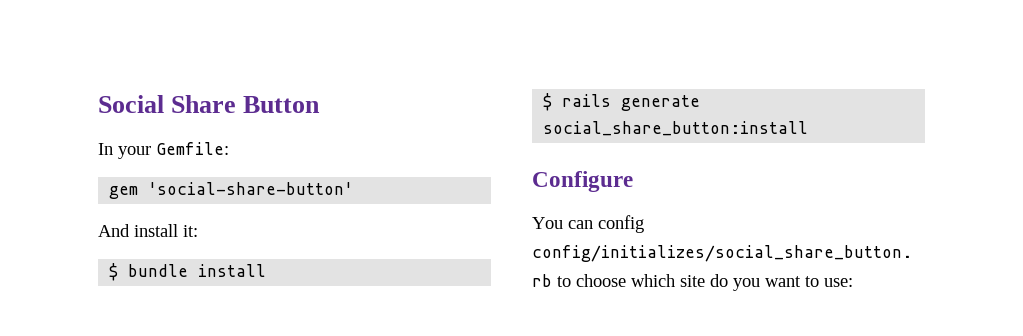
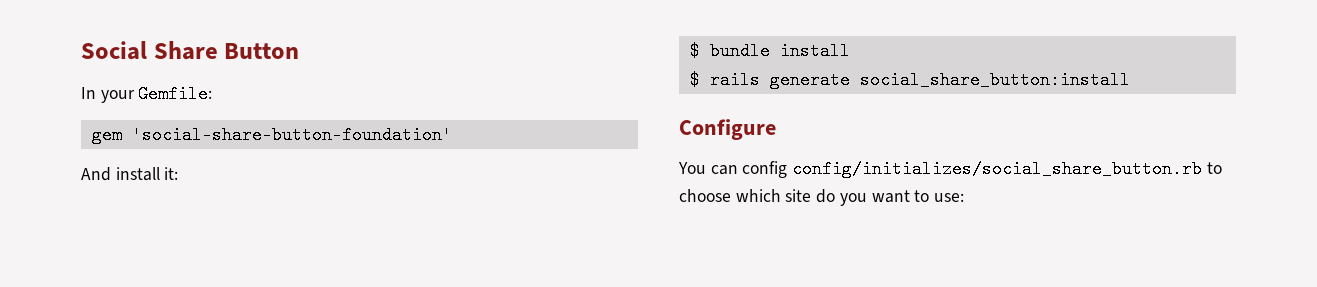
- gem 'social-share-button'
+ gem 'social-share-button-foundation'

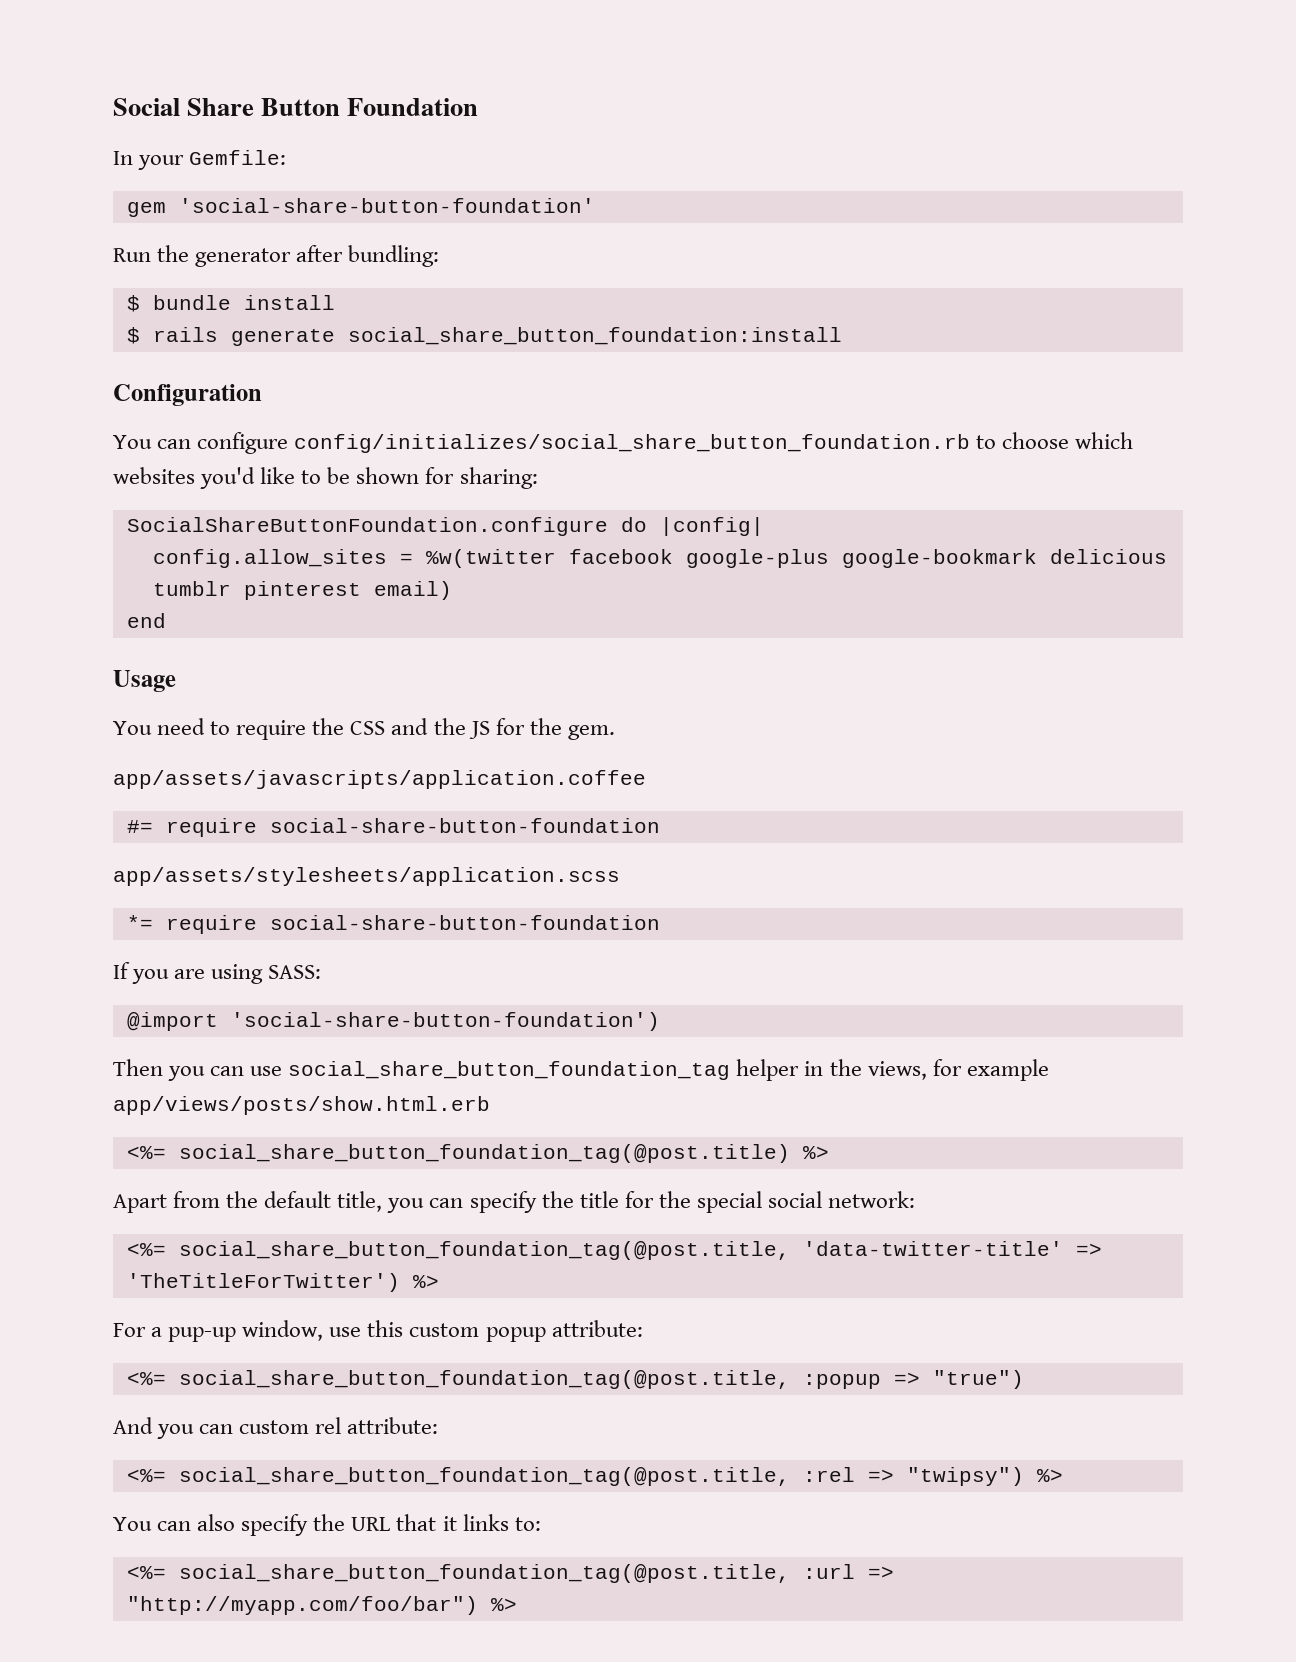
- Social Share Button
+ Social Share Button Foundation
- And install it:
+ Run the generator after bundling:
- $ rails generate social_share_button:install
- Configure
- You can config config/initializes/social_share_button.rb to choose which site do you want to use:
+ $ rails generate social_share_button_foundation:install
+ Configuration
+ You can configure config/initializes/social_share_button_foundation.rb to choose which websites you'd like to be shown for sharing:
+ SocialShareButtonFoundation.configure do |config|
+ config.allow_sites = %w(twitter facebook google-plus google-bookmark delicious tumblr pinterest email)
+ end
+ Usage
+ You need to require the CSS and the JS for the gem.
+ app/assets/javascripts/application.coffee
+ #= require social-share-button-foundation
+ app/assets/stylesheets/application.scss
+ *= require social-share-button-foundation
+ If you are using SASS:
+ @import 'social-share-button-foundation')
+ Then you can use social_share_button_foundation_tag helper in the views, for example app/views/posts/show.html.erb
+ <%= social_share_button_foundation_tag(@post.title) %>
+ Apart from the default title, you can specify the title for the special social network:
+ <%= social_share_button_foundation_tag(@post.title, 'data-twitter-title' => 'TheTitleForTwitter') %>
+ For a pup-up window, use this custom popup attribute:
+ <%= social_share_button_foundation_tag(@post.title, :popup => "true")
+ And you can custom rel attribute:
+ <%= social_share_button_foundation_tag(@post.title, :rel => "twipsy") %>
+ You can also specify the URL that it links to:
+ <%= social_share_button_foundation_tag(@post.title, :url => "http://myapp.com/foo/bar") %>

